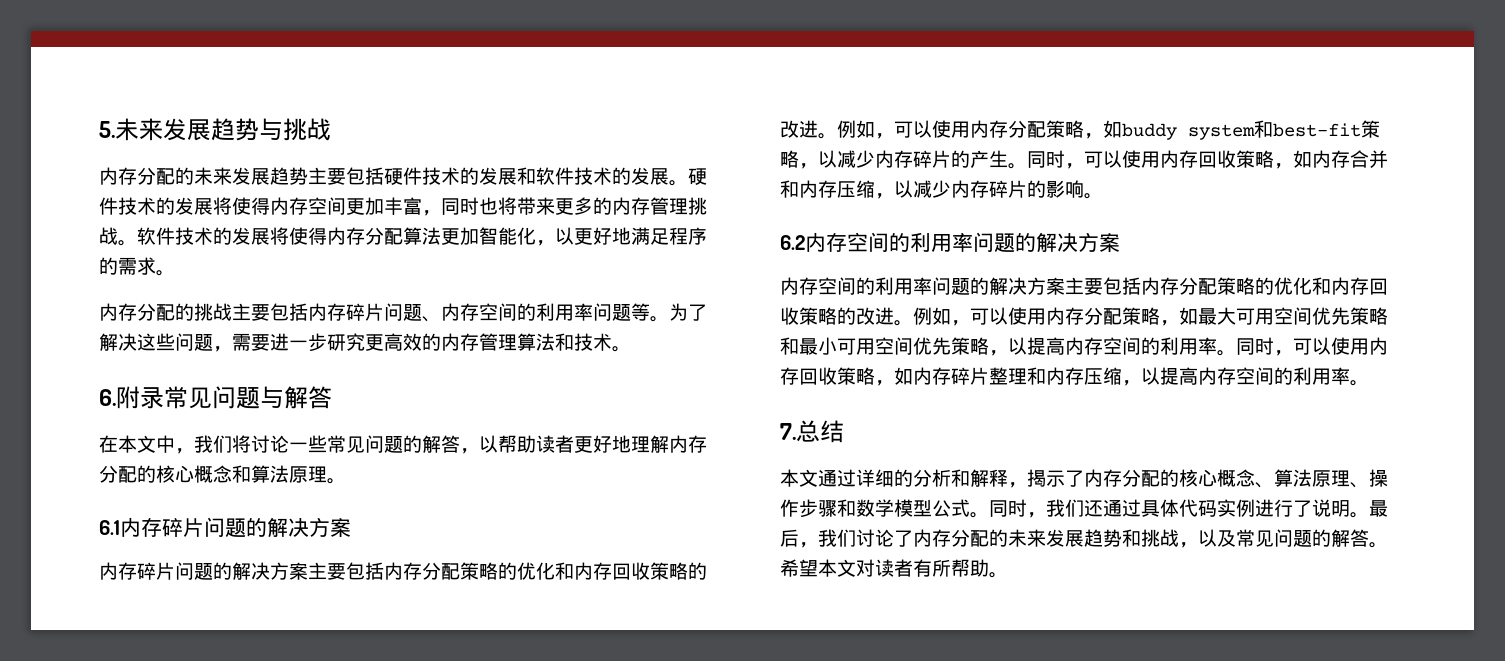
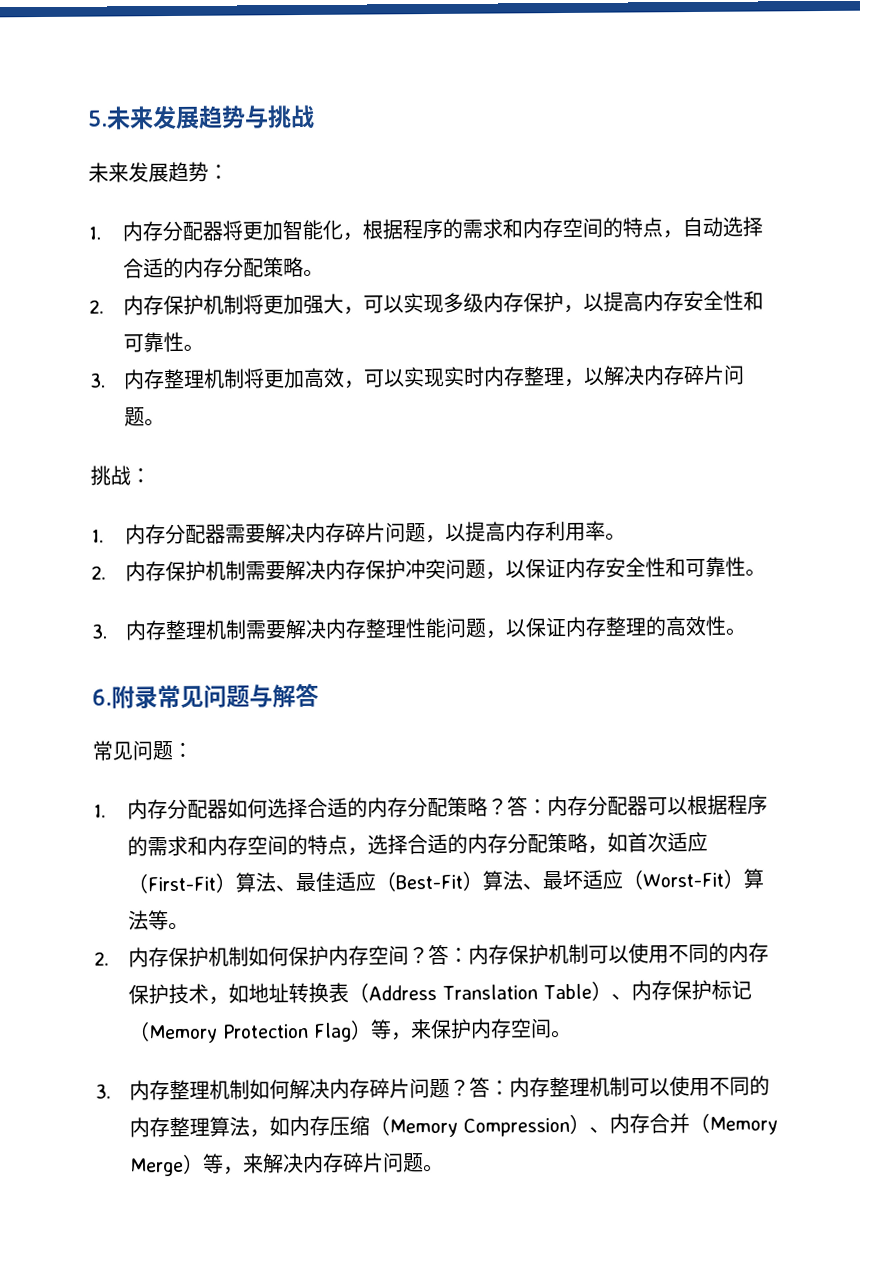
- 内存分配的未来发展趋势主要包括硬件技术的发展和软件技术的发展。硬件技术的发展将使得内存空间更加丰富，同时也将带来更多的内存管理挑战。软件技术的发展将使得内存分配算法更加智能化，以更好地满足程序的需求。
- 内存分配的挑战主要包括内存碎片问题、内存空间的利用率问题等。为了解决这些问题，需要进一步研究更高效的内存管理算法和技术。
+ 未来发展趋势：
+ 1.内存分配器将更加智能化，根据程序的需求和内存空间的特点，自动选择合适的内存分配策略。
+ 2.内存保护机制将更加强大，可以实现多级内存保护，以提高内存安全性和可靠性。
+ 3.内存整理机制将更加高效，可以实现实时内存整理，以解决内存碎片问题。
+ 挑战：
+ 1.内存分配器需要解决内存碎片问题，以提高内存利用率。
+ 2.内存保护机制需要解决内存保护冲突问题，以保证内存安全性和可靠性。
+ 3.内存整理机制需要解决内存整理性能问题，以保证内存整理的高效性。
- 在本文中，我们将讨论一些常见问题的解答，以帮助读者更好地理解内存分配的核心概念和算法原理。
- 6.1内存碎片问题的解决方案
- 内存碎片问题的解决方案主要包括内存分配策略的优化和内存回收策略的改进。例如，可以使用内存分配策略，如buddy system和best-fit策略，以减少内存碎片的产生。同时，可以使用内存回收策略，如内存合并和内存压缩，以减少内存碎片的影响。
- 6.2内存空间的利用率问题的解决方案
- 内存空间的利用率问题的解决方案主要包括内存分配策略的优化和内存回收策略的改进。例如，可以使用内存分配策略，如最大可用空间优先策略和最小可用空间优先策略，以提高内存空间的利用率。同时，可以使用内存回收策略，如内存碎片整理和内存压缩，以提高内存空间的利用率。
- 7.总结
- 本文通过详细的分析和解释，揭示了内存分配的核心概念、算法原理、操作步骤和数学模型公式。同时，我们还通过具体代码实例进行了说明。最后，我们讨论了内存分配的未来发展趋势和挑战，以及常见问题的解答。希望本文对读者有所帮助。
+ 常见问题：
+ 1.内存分配器如何选择合适的内存分配策略？答：内存分配器可以根据程序的需求和内存空间的特点，选择合适的内存分配策略，如首次适应（First-Fit）算法、最佳适应（Best-Fit）算法、最坏适应（Worst-Fit）算法等。
+ 2.内存保护机制如何保护内存空间？答：内存保护机制可以使用不同的内存保护技术，如地址转换表（Address Translation Table）、内存保护标记（Memory Protection Flag）等，来保护内存空间。
+ 3.内存整理机制如何解决内存碎片问题？答：内存整理机制可以使用不同的内存整理算法，如内存压缩（Memory Compression）、内存合并（Memory Merge）等，来解决内存碎片问题。

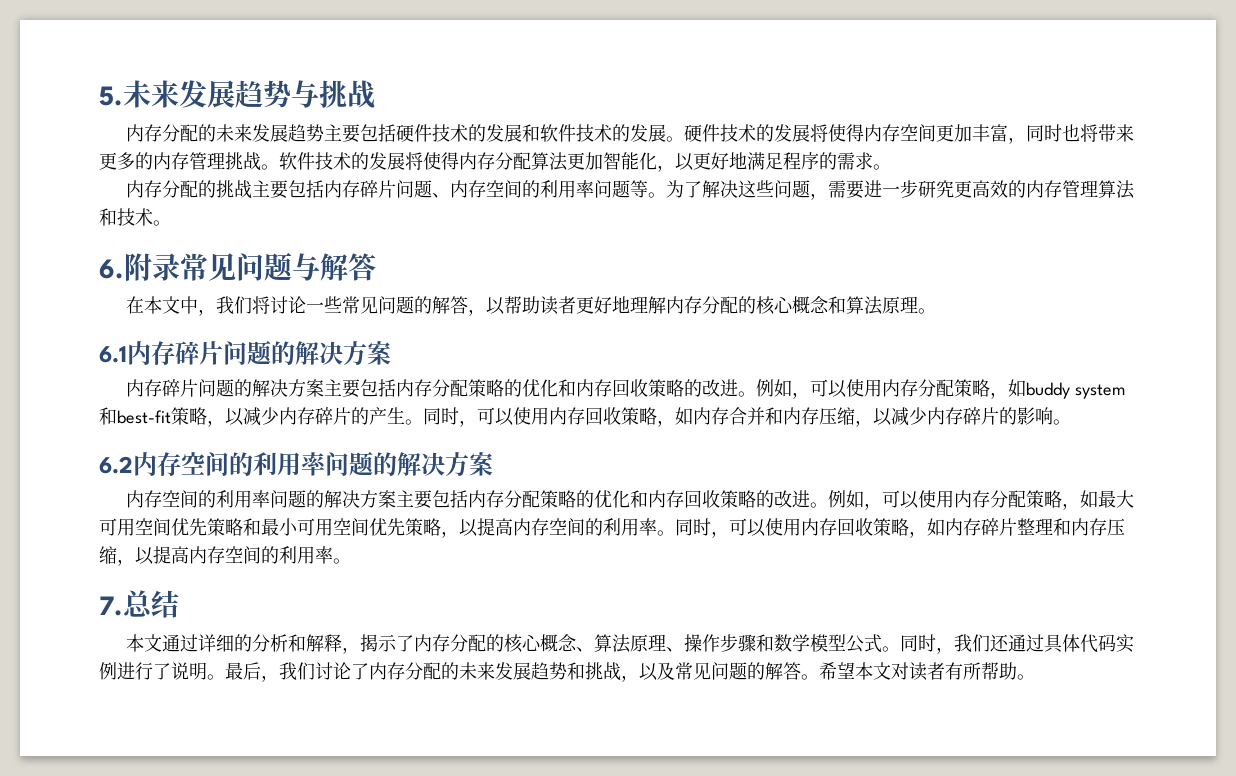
- 未来发展趋势：
- 1.内存分配器将更加智能化，根据程序的需求和内存空间的特点，自动选择合适的内存分配策略。
- 2.内存保护机制将更加强大，可以实现多级内存保护，以提高内存安全性和可靠性。
- 3.内存整理机制将更加高效，可以实现实时内存整理，以解决内存碎片问题。
- 挑战：
- 1.内存分配器需要解决内存碎片问题，以提高内存利用率。
- 2.内存保护机制需要解决内存保护冲突问题，以保证内存安全性和可靠性。
- 3.内存整理机制需要解决内存整理性能问题，以保证内存整理的高效性。
+ 内存分配的未来发展趋势主要包括硬件技术的发展和软件技术的发展。硬件技术的发展将使得内存空间更加丰富，同时也将带来更多的内存管理挑战。软件技术的发展将使得内存分配算法更加智能化，以更好地满足程序的需求。
+ 内存分配的挑战主要包括内存碎片问题、内存空间的利用率问题等。为了解决这些问题，需要进一步研究更高效的内存管理算法和技术。
- 常见问题：
- 1.内存分配器如何选择合适的内存分配策略？答：内存分配器可以根据程序的需求和内存空间的特点，选择合适的内存分配策略，如首次适应（First-Fit）算法、最佳适应（Best-Fit）算法、最坏适应（Worst-Fit）算法等。
- 2.内存保护机制如何保护内存空间？答：内存保护机制可以使用不同的内存保护技术，如地址转换表（Address Translation Table）、内存保护标记（Memory Protection Flag）等，来保护内存空间。
- 3.内存整理机制如何解决内存碎片问题？答：内存整理机制可以使用不同的内存整理算法，如内存压缩（Memory Compression）、内存合并（Memory Merge）等，来解决内存碎片问题。
+ 在本文中，我们将讨论一些常见问题的解答，以帮助读者更好地理解内存分配的核心概念和算法原理。
+ 6.1内存碎片问题的解决方案
+ 内存碎片问题的解决方案主要包括内存分配策略的优化和内存回收策略的改进。例如，可以使用内存分配策略，如buddy system和best-fit策略，以减少内存碎片的产生。同时，可以使用内存回收策略，如内存合并和内存压缩，以减少内存碎片的影响。
+ 6.2内存空间的利用率问题的解决方案
+ 内存空间的利用率问题的解决方案主要包括内存分配策略的优化和内存回收策略的改进。例如，可以使用内存分配策略，如最大可用空间优先策略和最小可用空间优先策略，以提高内存空间的利用率。同时，可以使用内存回收策略，如内存碎片整理和内存压缩，以提高内存空间的利用率。
+ 7.总结
+ 本文通过详细的分析和解释，揭示了内存分配的核心概念、算法原理、操作步骤和数学模型公式。同时，我们还通过具体代码实例进行了说明。最后，我们讨论了内存分配的未来发展趋势和挑战，以及常见问题的解答。希望本文对读者有所帮助。

